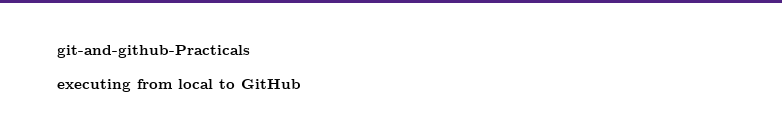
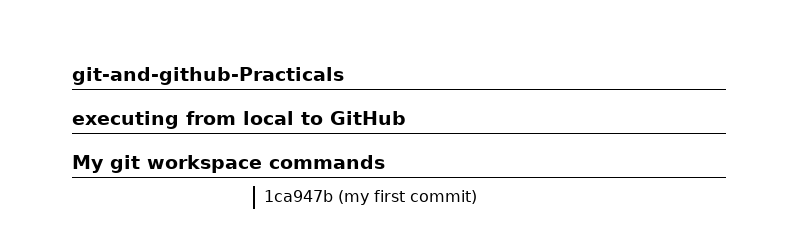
+ My git workspace commands
+ 1ca947b (my first commit)

